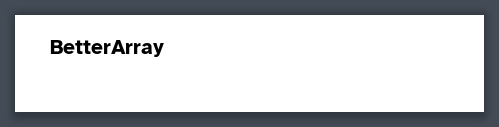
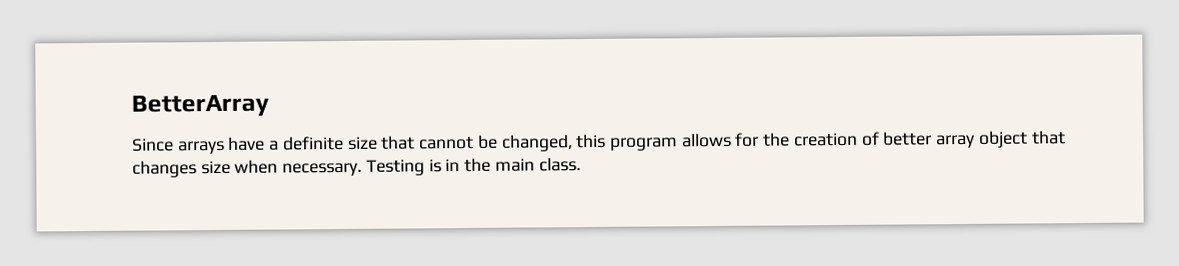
+ Since arrays have a definite size that cannot be changed, this program allows for the creation of better array object that changes size when necessary. Testing is in the main class.

